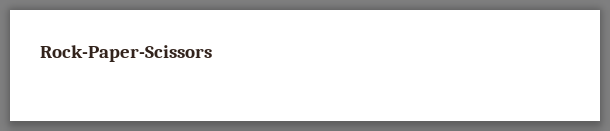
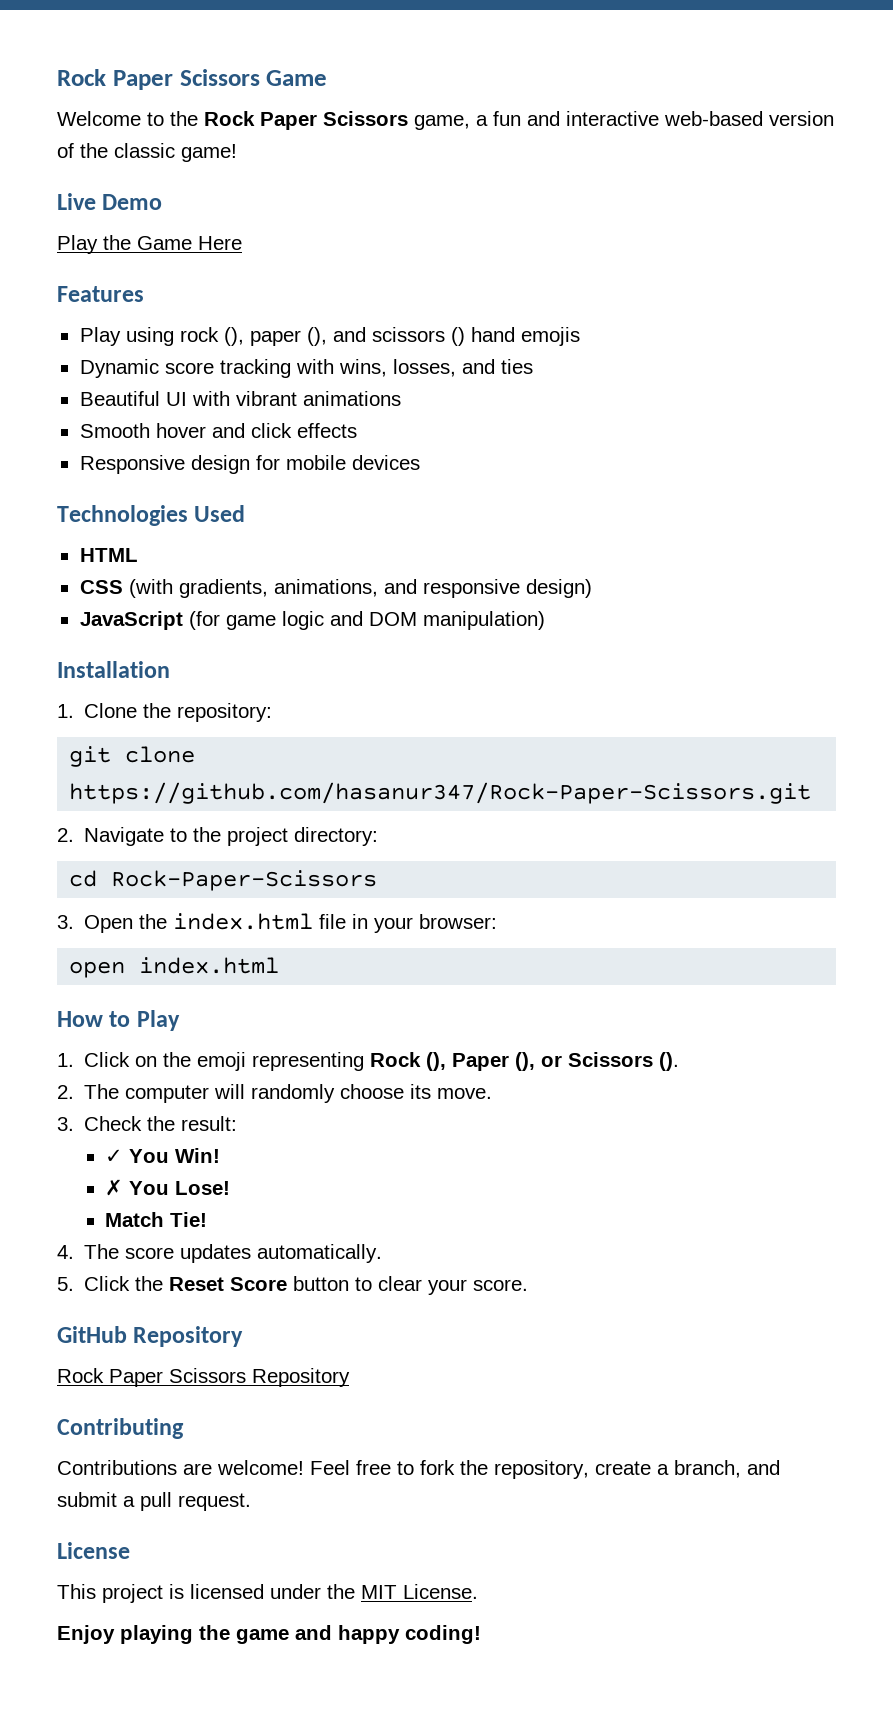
- Rock-Paper-Scissors
+ Rock Paper Scissors Game
+ Welcome to the Rock Paper Scissors game, a fun and interactive web-based version of the classic game!
+ Live Demo
+ Play the Game Here
+ Features
+ Play using rock (), paper (), and scissors () hand emojis
+ Dynamic score tracking with wins, losses, and ties
+ Beautiful UI with vibrant animations
+ Smooth hover and click effects
+ Responsive design for mobile devices
+ Technologies Used
+ HTML
+ CSS (with gradients, animations, and responsive design)
+ JavaScript (for game logic and DOM manipulation)
+ Installation
+ 1. Clone the repository:
+ git clone https://github.com/hasanur347/Rock-Paper-Scissors.git
+ 2. Navigate to the project directory:
+ cd Rock-Paper-Scissors
+ 3. Open the index.html file in your browser:
+ open index.html
+ How to Play
+ 1. Click on the emoji representing Rock (), Paper (), or Scissors ().
+ 2. The computer will randomly choose its move.
+ 3. Check the result:
+ ✓ You Win!
+ ✗ You Lose!
+ Match Tie!
+ 4. The score updates automatically.
+ 5. Click the Reset Score button to clear your score.
+ GitHub Repository
+ Rock Paper Scissors Repository
+ Contributing
+ Contributions are welcome! Feel free to fork the repository, create a branch, and submit a pull request.
+ License
+ This project is licensed under the MIT License.
+ Enjoy playing the game and happy coding!

